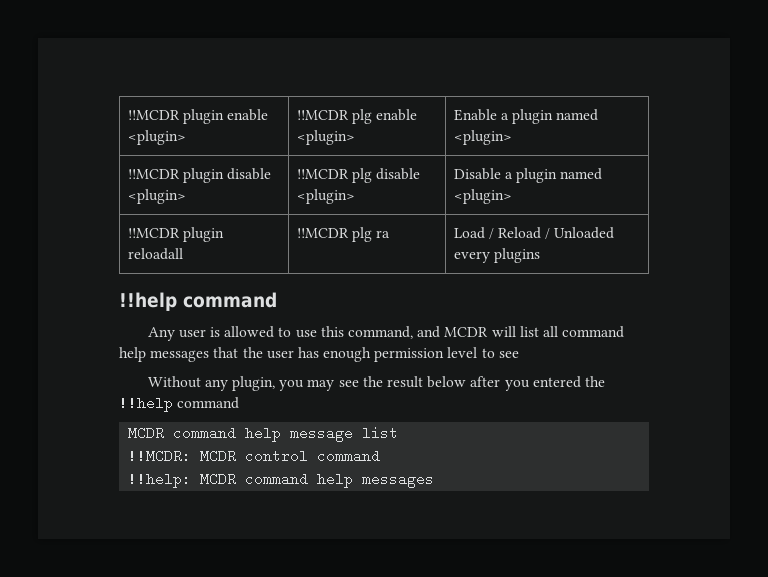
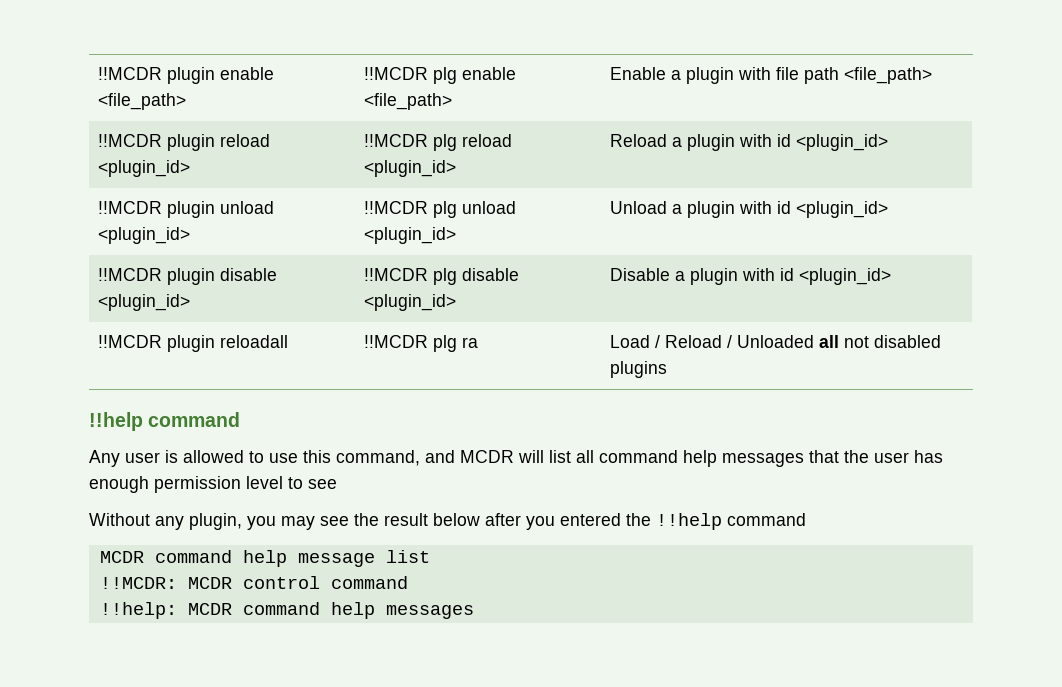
- !!MCDR plugin enable <plugin> | !!MCDR plg enable <plugin> | Enable a plugin named <plugin>
+ !!MCDR plugin enable <file_path> | !!MCDR plg enable <file_path> | Enable a plugin with file path <file_path>
+ !!MCDR plugin reload <plugin_id> | !!MCDR plg reload <plugin_id> | Reload a plugin with id <plugin_id>
+ !!MCDR plugin unload <plugin_id> | !!MCDR plg unload <plugin_id> | Unload a plugin with id <plugin_id>
- !!MCDR plugin disable <plugin> | !!MCDR plg disable <plugin> | Disable a plugin named <plugin>
+ !!MCDR plugin disable <plugin_id> | !!MCDR plg disable <plugin_id> | Disable a plugin with id <plugin_id>
- !!MCDR plugin reloadall | !!MCDR plg ra | Load / Reload / Unloaded every plugins
+ !!MCDR plugin reloadall | !!MCDR plg ra | Load / Reload / Unloaded all not disabled plugins

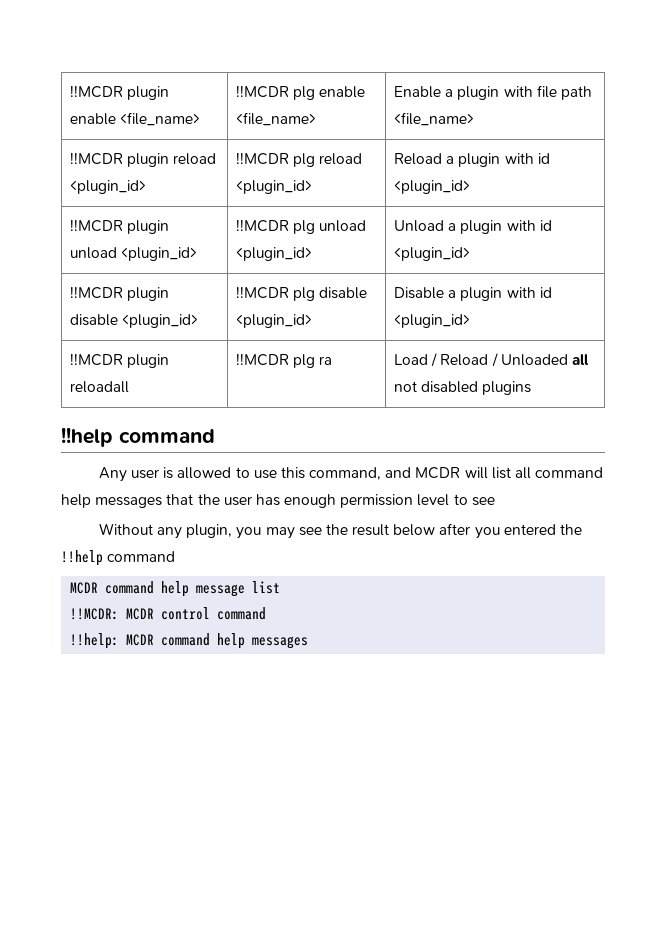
- !!MCDR plugin enable <file_path> | !!MCDR plg enable <file_path> | Enable a plugin with file path <file_path>
+ !!MCDR plugin enable <file_name> | !!MCDR plg enable <file_name> | Enable a plugin with file path <file_name>

